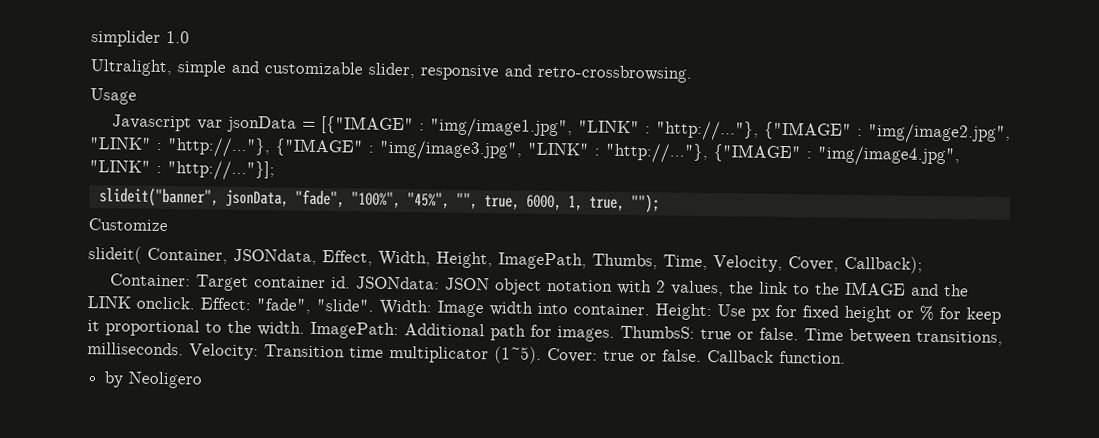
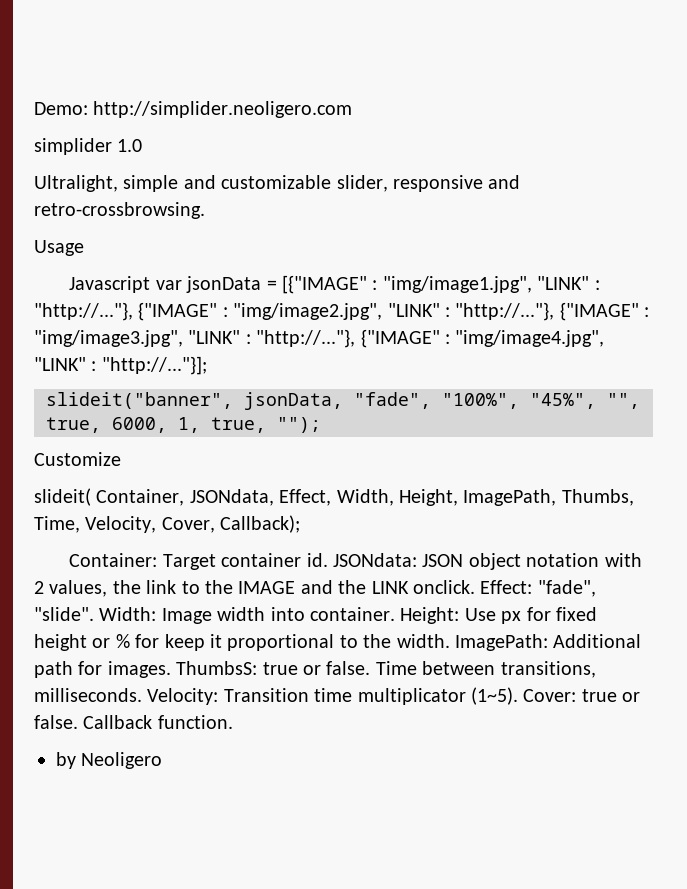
+ Demo: http://simplider.neoligero.com

